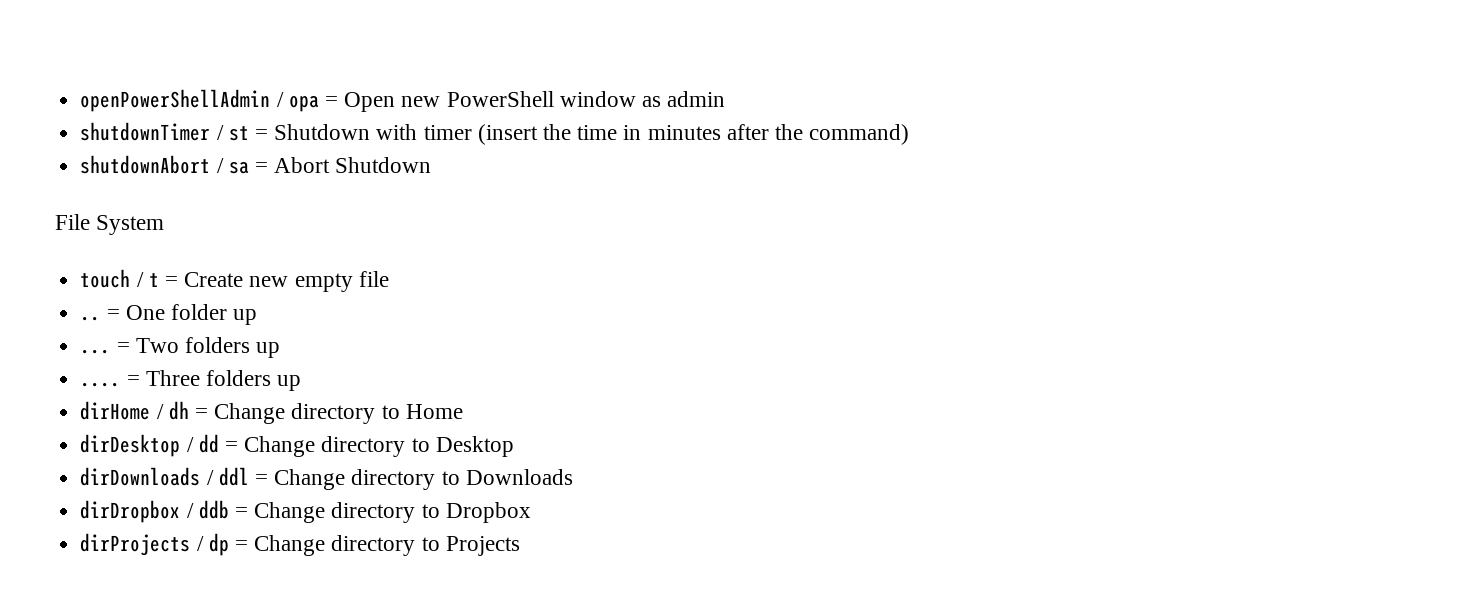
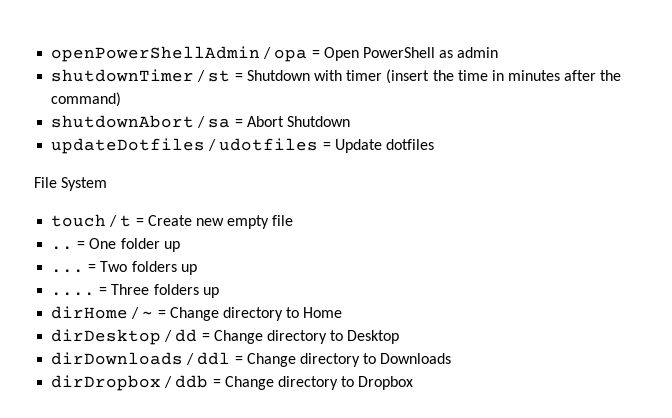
- openPowerShellAdmin / opa = Open new PowerShell window as admin
+ openPowerShellAdmin / opa = Open PowerShell as admin
+ updateDotfiles / udotfiles = Update dotfiles
- dirHome / dh = Change directory to Home
+ dirHome / ~ = Change directory to Home
- dirProjects / dp = Change directory to Projects

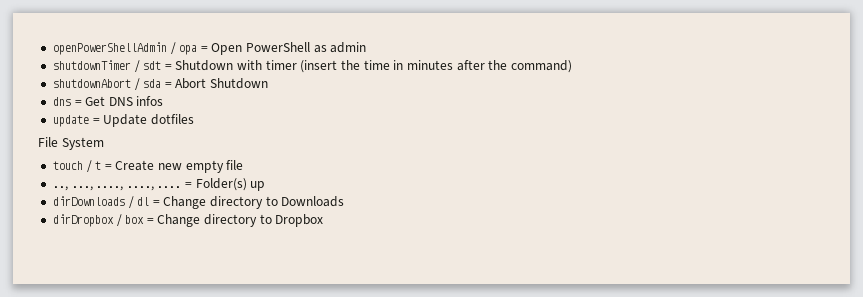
- shutdownTimer / st = Shutdown with timer (insert the time in minutes after the command)
+ shutdownTimer / sdt = Shutdown with timer (insert the time in minutes after the command)
- shutdownAbort / sa = Abort Shutdown
+ shutdownAbort / sda = Abort Shutdown
- updateDotfiles / udotfiles = Update dotfiles
+ dns = Get DNS infos
+ update = Update dotfiles
- .. = One folder up
- ... = Two folders up
- .... = Three folders up
- dirHome / ~ = Change directory to Home
- dirDesktop / dd = Change directory to Desktop
+ .., ..., ...., ...., .... = Folder(s) up
- dirDownloads / ddl = Change directory to Downloads
+ dirDownloads / dl = Change directory to Downloads
- dirDropbox / ddb = Change directory to Dropbox
+ dirDropbox / box = Change directory to Dropbox

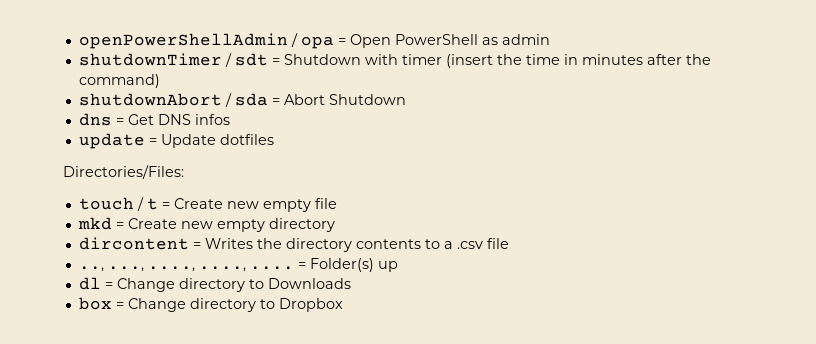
- File System
+ Directories/Files:
+ mkd = Create new empty directory
+ dircontent = Writes the directory contents to a .csv file
- dirDownloads / dl = Change directory to Downloads
+ dl = Change directory to Downloads
- dirDropbox / box = Change directory to Dropbox
+ box = Change directory to Dropbox

